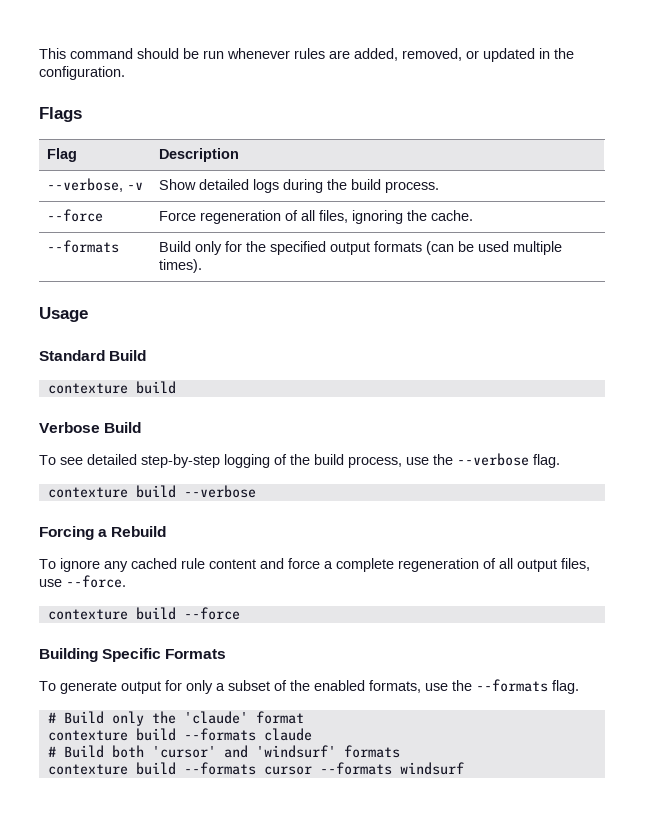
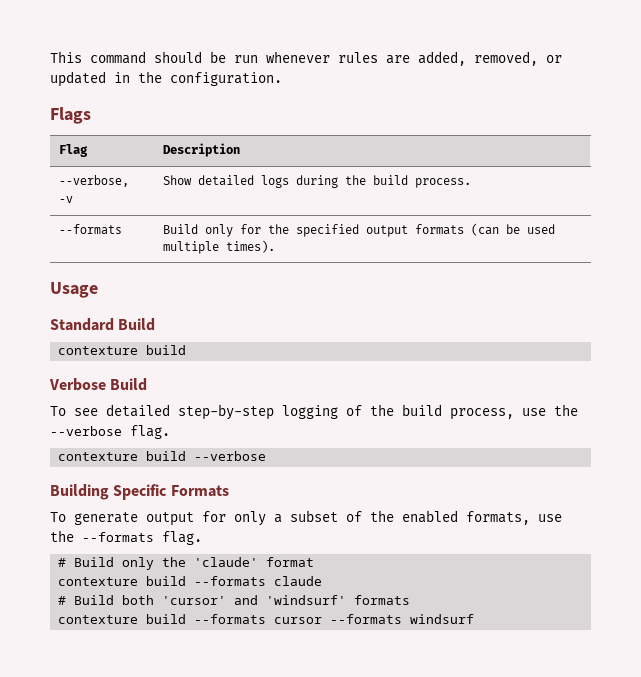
- --force | Force regeneration of all files, ignoring the cache.
- Forcing a Rebuild
- To ignore any cached rule content and force a complete regeneration of all output files, use --force.
- contexture build --force

